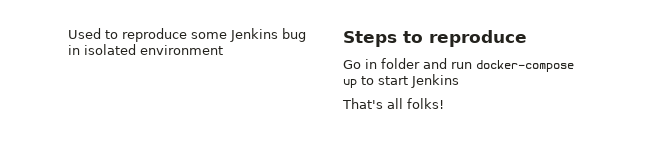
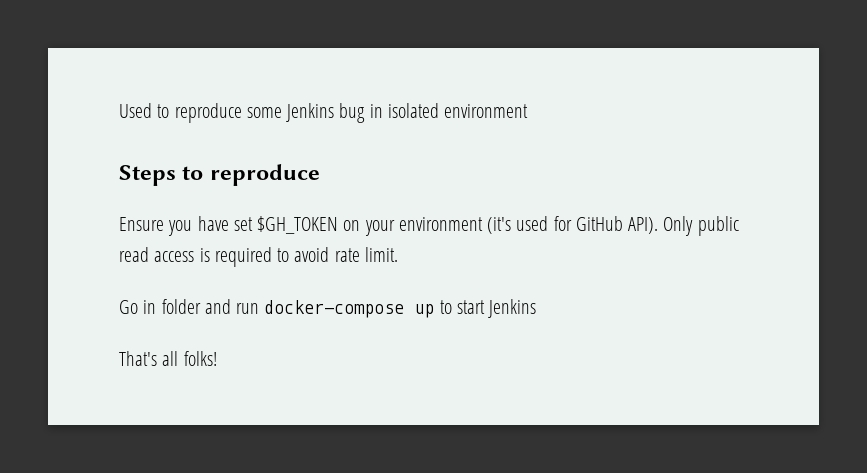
+ Ensure you have set $GH_TOKEN on your environment (it's used for GitHub API). Only public read access is required to avoid rate limit.

